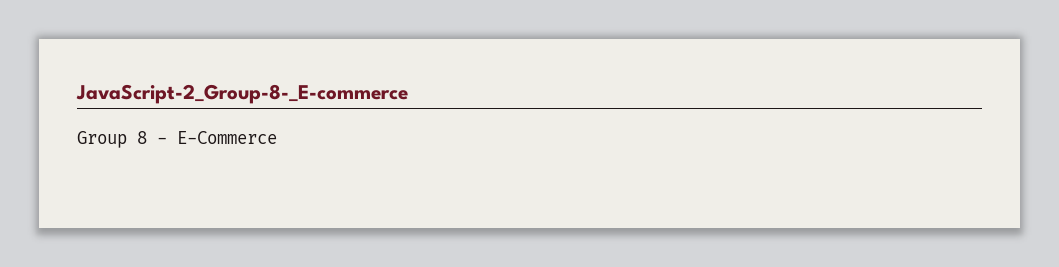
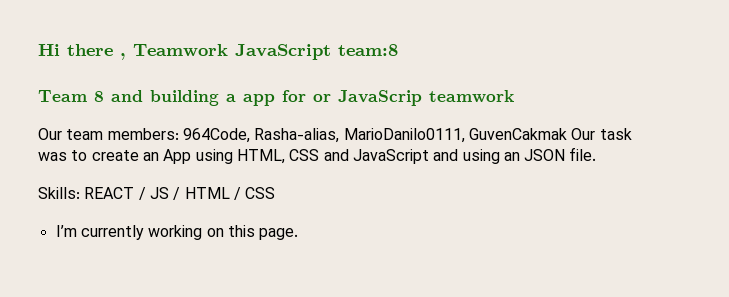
- JavaScript-2_Group-8-_E-commerce
- Group 8 - E-Commerce
+ Hi there , Teamwork JavaScript team:8
+ Team 8 and building a app for or JavaScrip teamwork
+ Our team members: 964Code, Rasha-alias, MarioDanilo0111, GuvenCakmak Our task was to create an App using HTML, CSS and JavaScript and using an JSON file.
+ Skills: REACT / JS / HTML / CSS
+ I’m currently working on this page.

